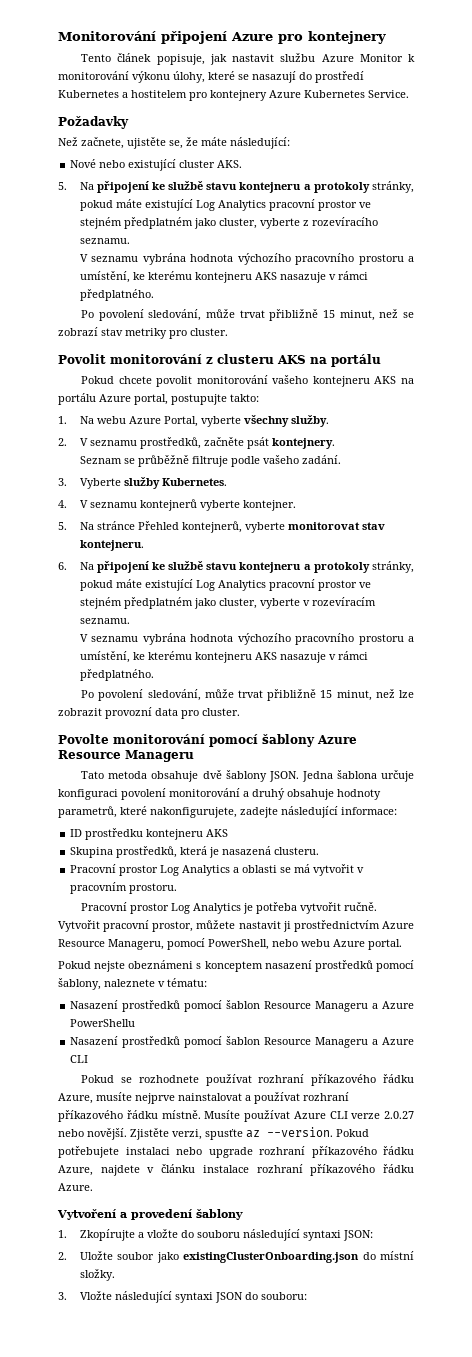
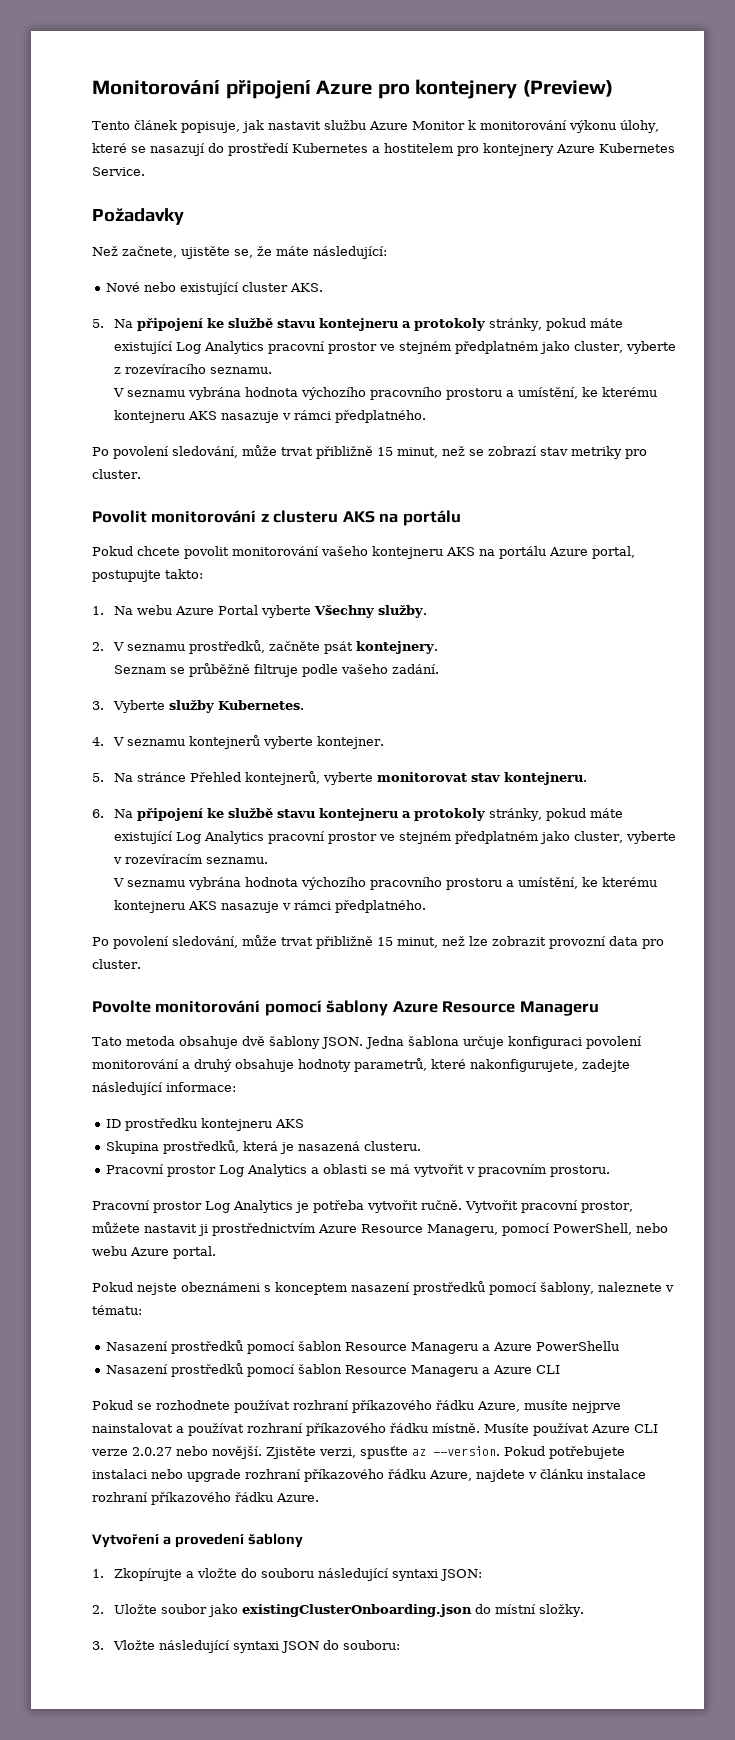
- Monitorování připojení Azure pro kontejnery
+ Monitorování připojení Azure pro kontejnery (Preview)
- 1. Na webu Azure Portal, vyberte všechny služby.
+ 1. Na webu Azure Portal vyberte Všechny služby.

